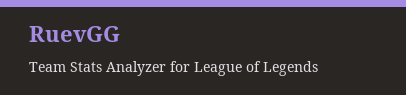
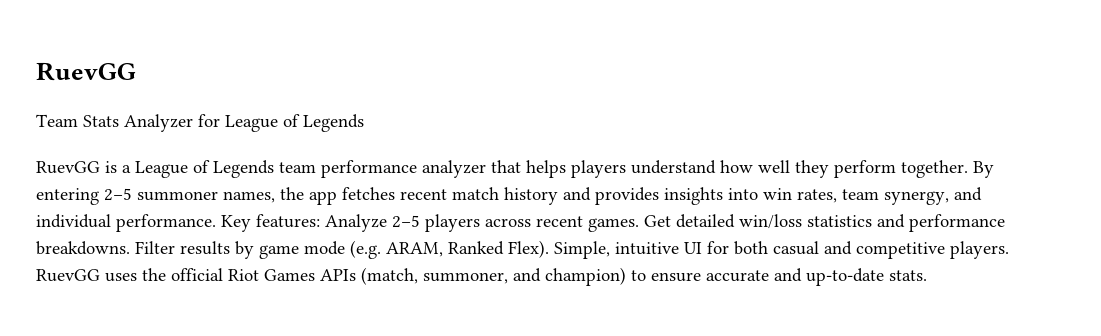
+ RuevGG is a League of Legends team performance analyzer that helps players understand how well they perform together. By entering 2–5 summoner names, the app fetches recent match history and provides insights into win rates, team synergy, and individual performance. Key features: Analyze 2–5 players across recent games. Get detailed win/loss statistics and performance breakdowns. Filter results by game mode (e.g. ARAM, Ranked Flex). Simple, intuitive UI for both casual and competitive players. RuevGG uses the official Riot Games APIs (match, summoner, and champion) to ensure accurate and up-to-date stats.

